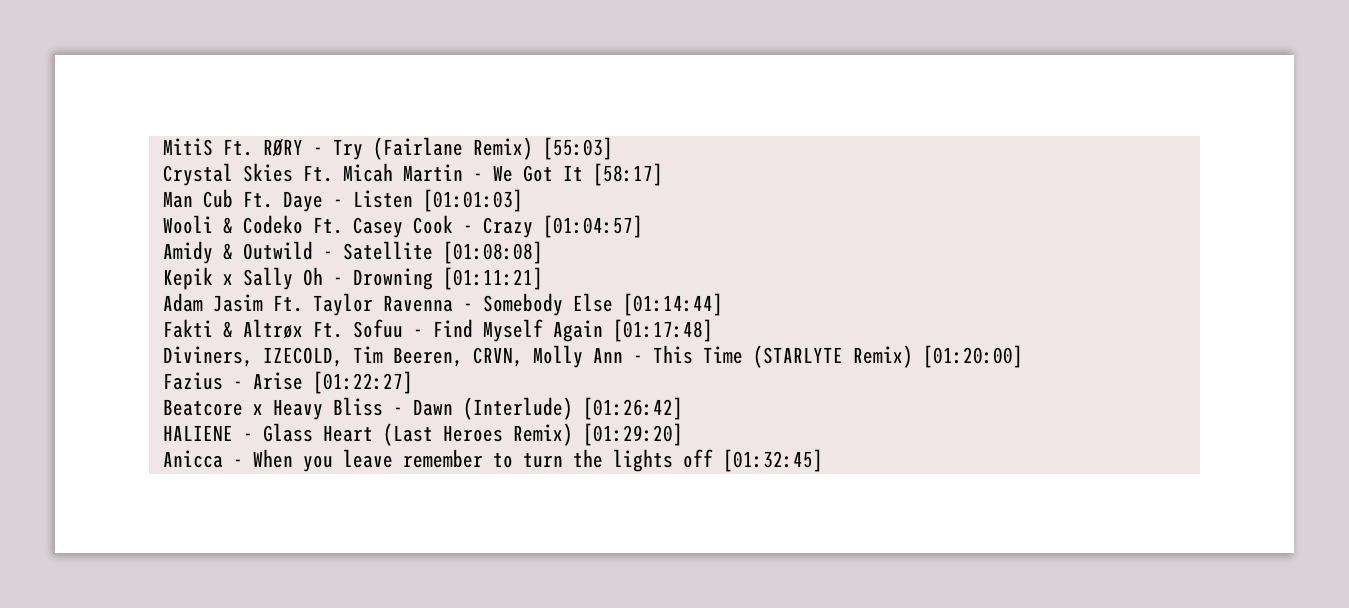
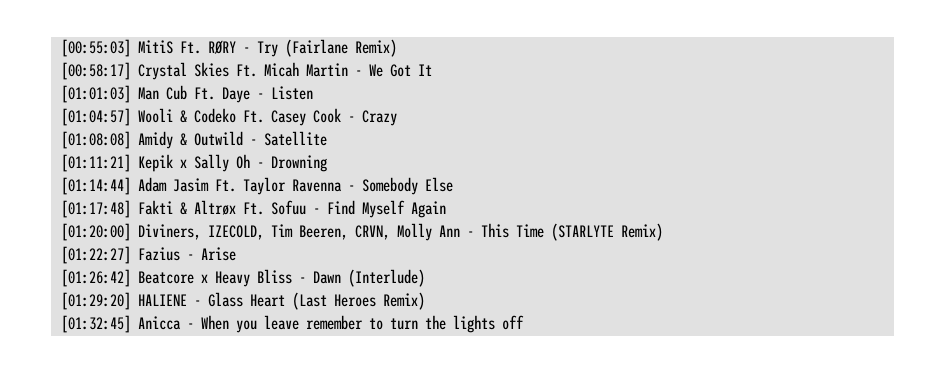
- MitiS Ft. RØRY - Try (Fairlane Remix) [55:03]
- Crystal Skies Ft. Micah Martin - We Got It [58:17]
- Man Cub Ft. Daye - Listen [01:01:03]
- Wooli & Codeko Ft. Casey Cook - Crazy [01:04:57]
- Amidy & Outwild - Satellite [01:08:08]
- Kepik x Sally Oh - Drowning [01:11:21]
- Adam Jasim Ft. Taylor Ravenna - Somebody Else [01:14:44]
- Fakti & Altrøx Ft. Sofuu - Find Myself Again [01:17:48]
- Diviners, IZECOLD, Tim Beeren, CRVN, Molly Ann - This Time (STARLYTE Remix) [01:20:00]
- Fazius - Arise [01:22:27]
- Beatcore x Heavy Bliss - Dawn (Interlude) [01:26:42]
- HALIENE - Glass Heart (Last Heroes Remix) [01:29:20]
- Anicca - When you leave remember to turn the lights off [01:32:45]
+ [00:55:03] MitiS Ft. RØRY - Try (Fairlane Remix)
+ [00:58:17] Crystal Skies Ft. Micah Martin - We Got It
+ [01:01:03] Man Cub Ft. Daye - Listen
+ [01:04:57] Wooli & Codeko Ft. Casey Cook - Crazy
+ [01:08:08] Amidy & Outwild - Satellite
+ [01:11:21] Kepik x Sally Oh - Drowning
+ [01:14:44] Adam Jasim Ft. Taylor Ravenna - Somebody Else
+ [01:17:48] Fakti & Altrøx Ft. Sofuu - Find Myself Again
+ [01:20:00] Diviners, IZECOLD, Tim Beeren, CRVN, Molly Ann - This Time (STARLYTE Remix)
+ [01:22:27] Fazius - Arise
+ [01:26:42] Beatcore x Heavy Bliss - Dawn (Interlude)
+ [01:29:20] HALIENE - Glass Heart (Last Heroes Remix)
+ [01:32:45] Anicca - When you leave remember to turn the lights off

